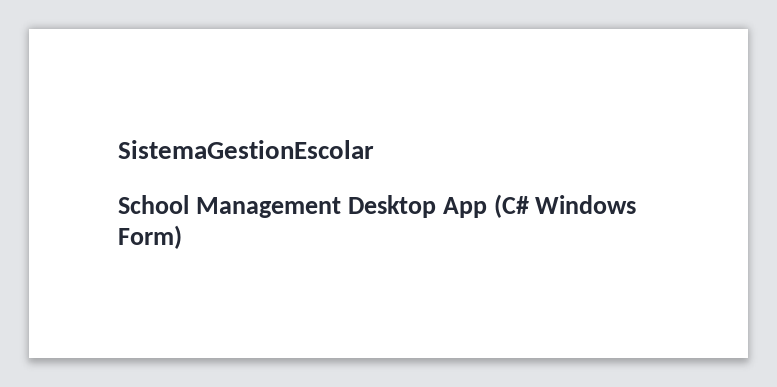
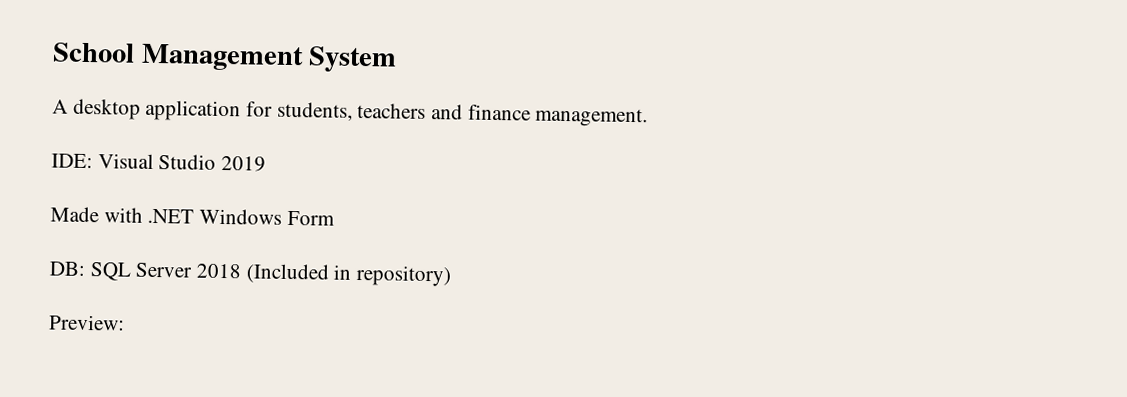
- SistemaGestionEscolar
- School Management Desktop App (C# Windows Form)
+ School Management System
+ A desktop application for students, teachers and finance management.
+ IDE: Visual Studio 2019
+ Made with .NET Windows Form
+ DB: SQL Server 2018 (Included in repository)
+ Preview:

